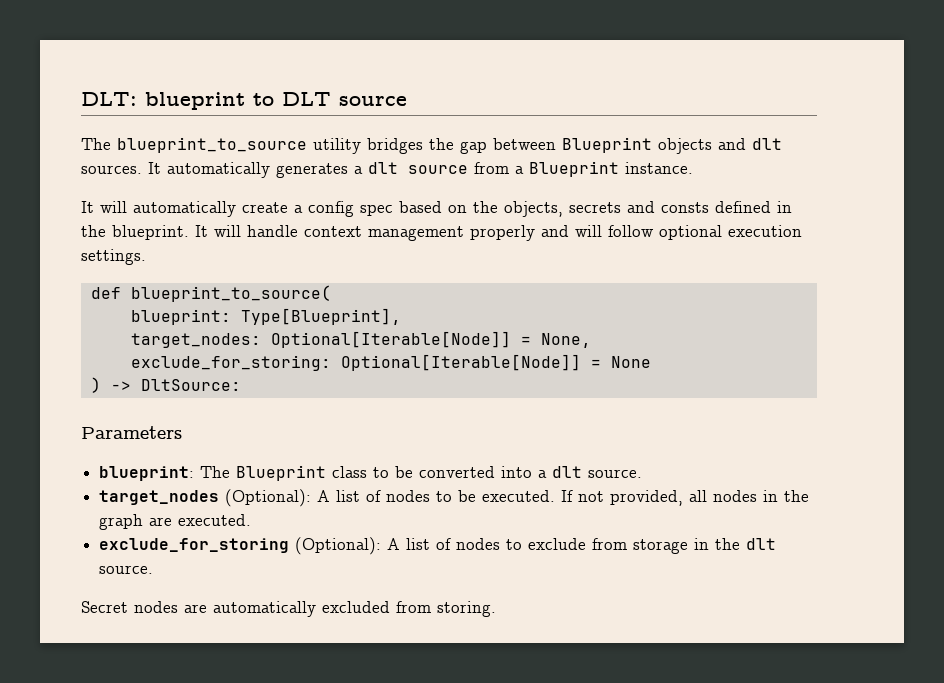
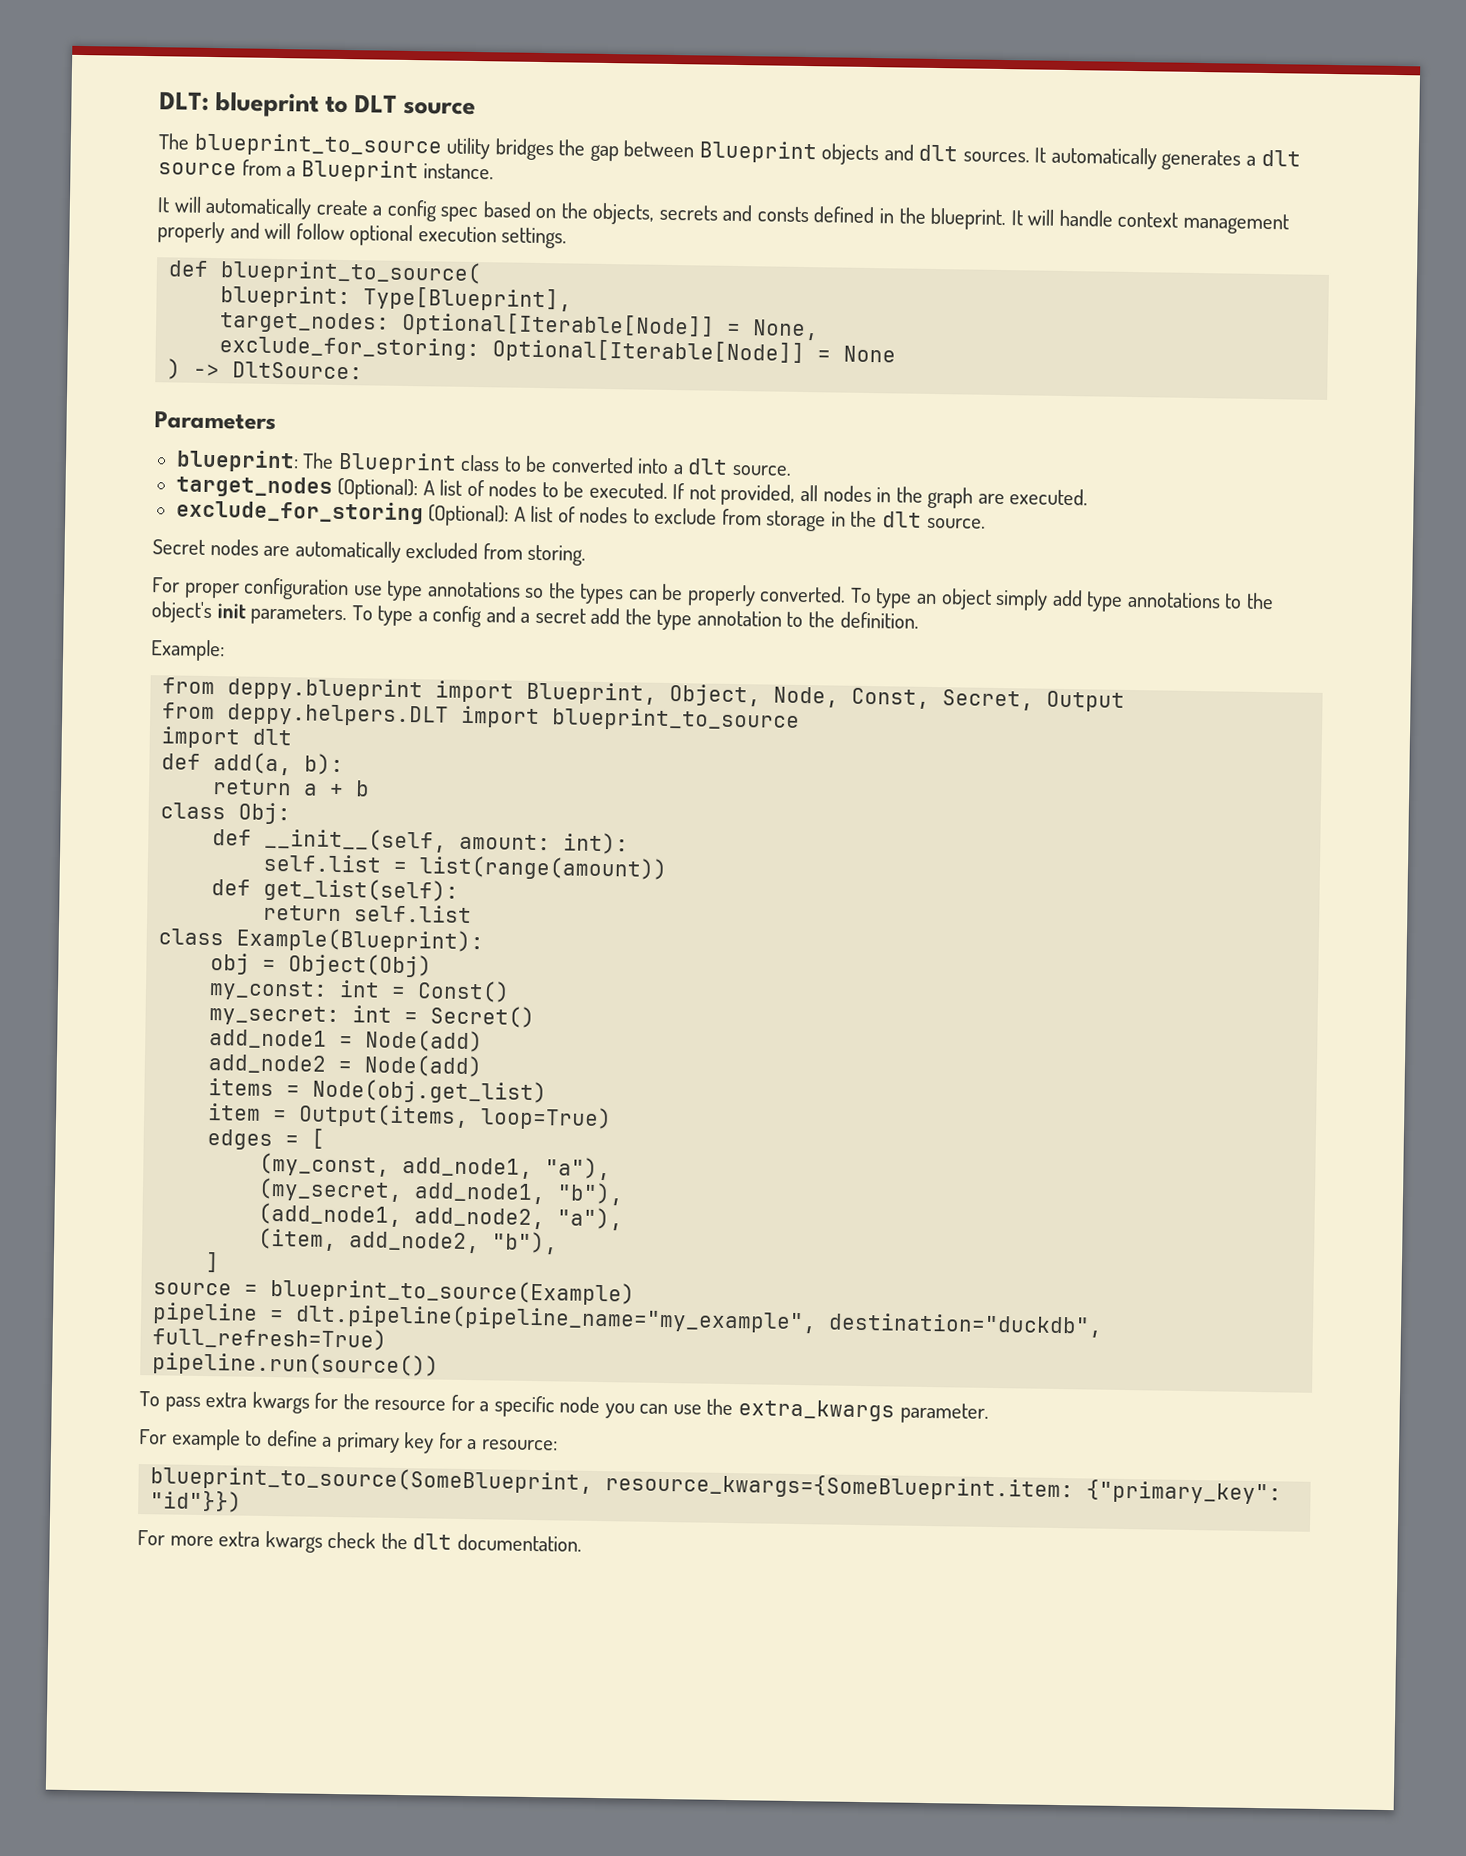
+ For proper configuration use type annotations so the types can be properly converted. To type an object simply add type annotations to the object's init parameters. To type a config and a secret add the type annotation to the definition.
+ Example:
+ from deppy.blueprint import Blueprint, Object, Node, Const, Secret, Output
+ from deppy.helpers.DLT import blueprint_to_source
+ import dlt
+ def add(a, b):
+ return a + b
+ class Obj:
+ def __init__(self, amount: int):
+ self.list = list(range(amount))
+ def get_list(self):
+ return self.list
+ class Example(Blueprint):
+ obj = Object(Obj)
+ my_const: int = Const()
+ my_secret: int = Secret()
+ add_node1 = Node(add)
+ add_node2 = Node(add)
+ items = Node(obj.get_list)
+ item = Output(items, loop=True)
+ edges = [
+ (my_const, add_node1, "a"),
+ (my_secret, add_node1, "b"),
+ (add_node1, add_node2, "a"),
+ (item, add_node2, "b"),
+ ]
+ source = blueprint_to_source(Example)
+ pipeline = dlt.pipeline(pipeline_name="my_example", destination="duckdb", full_refresh=True)
+ pipeline.run(source())
+ To pass extra kwargs for the resource for a specific node you can use the extra_kwargs parameter.
+ For example to define a primary key for a resource:
+ blueprint_to_source(SomeBlueprint, resource_kwargs={SomeBlueprint.item: {"primary_key": "id"}})
+ For more extra kwargs check the dlt documentation.

